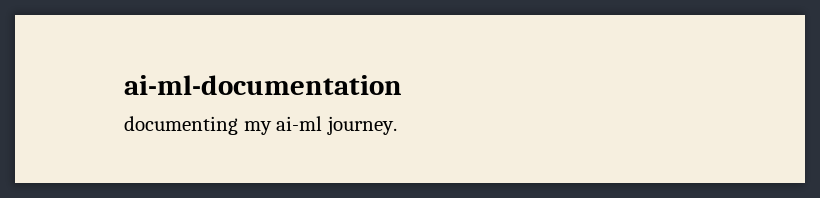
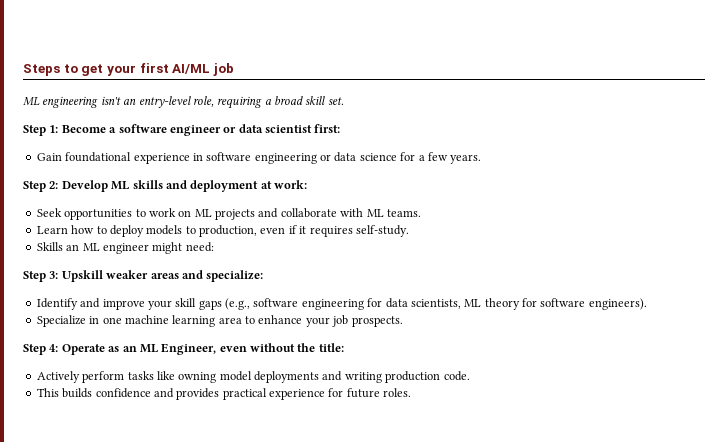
- ai-ml-documentation
- documenting my ai-ml journey.
+ Steps to get your first AI/ML job
+ ML engineering isn't an entry-level role, requiring a broad skill set.
+ Step 1: Become a software engineer or data scientist first:
+ Gain foundational experience in software engineering or data science for a few years.
+ Step 2: Develop ML skills and deployment at work:
+ Seek opportunities to work on ML projects and collaborate with ML teams.
+ Learn how to deploy models to production, even if it requires self-study.
+ Skills an ML engineer might need:
+ Step 3: Upskill weaker areas and specialize:
+ Identify and improve your skill gaps (e.g., software engineering for data scientists, ML theory for software engineers).
+ Specialize in one machine learning area to enhance your job prospects.
+ Step 4: Operate as an ML Engineer, even without the title:
+ Actively perform tasks like owning model deployments and writing production code.
+ This builds confidence and provides practical experience for future roles.

